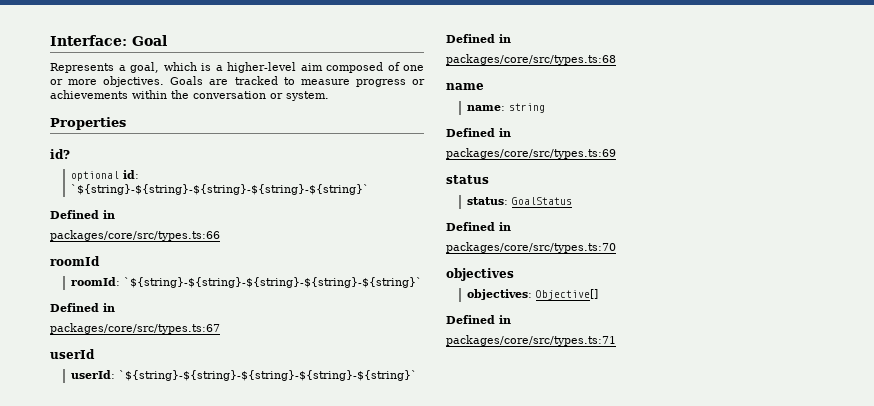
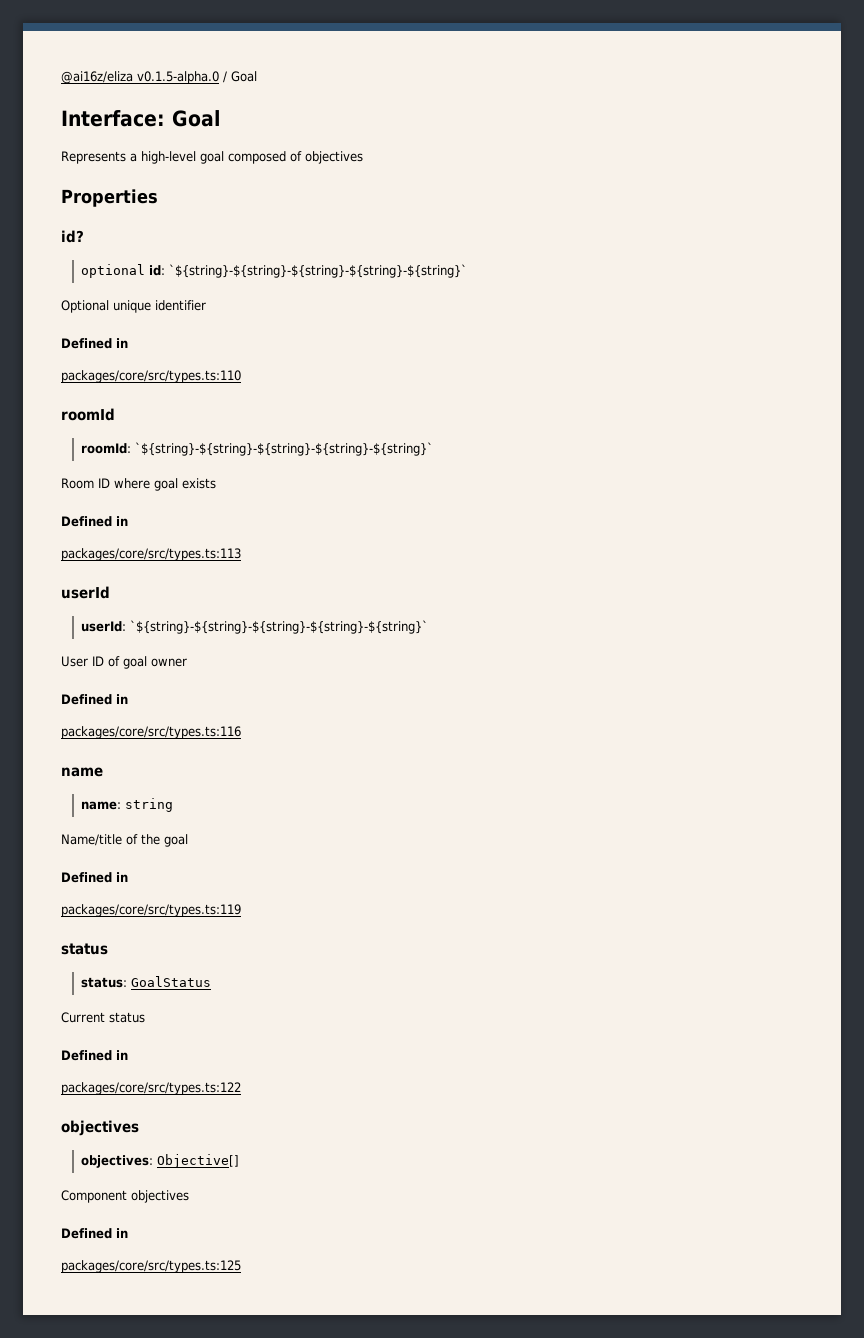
+ @ai16z/eliza v0.1.5-alpha.0 / Goal
- Represents a goal, which is a higher-level aim composed of one or more objectives. Goals are tracked to measure progress or achievements within the conversation or system.
+ Represents a high-level goal composed of objectives
  optional id: `${string}-${string}-${string}-${string}-${string}`
+ Optional unique identifier
  Defined in
- packages/core/src/types.ts:66
+ packages/core/src/types.ts:110
  roomId: `${string}-${string}-${string}-${string}-${string}`
+ Room ID where goal exists
  Defined in
- packages/core/src/types.ts:67
+ packages/core/src/types.ts:113
  userId: `${string}-${string}-${string}-${string}-${string}`
+ User ID of goal owner
  Defined in
- packages/core/src/types.ts:68
+ packages/core/src/types.ts:116
  name: string
+ Name/title of the goal
  Defined in
- packages/core/src/types.ts:69
+ packages/core/src/types.ts:119
  status: GoalStatus
+ Current status
  Defined in
- packages/core/src/types.ts:70
+ packages/core/src/types.ts:122
  objectives: Objective[]
+ Component objectives
  Defined in
- packages/core/src/types.ts:71
+ packages/core/src/types.ts:125

